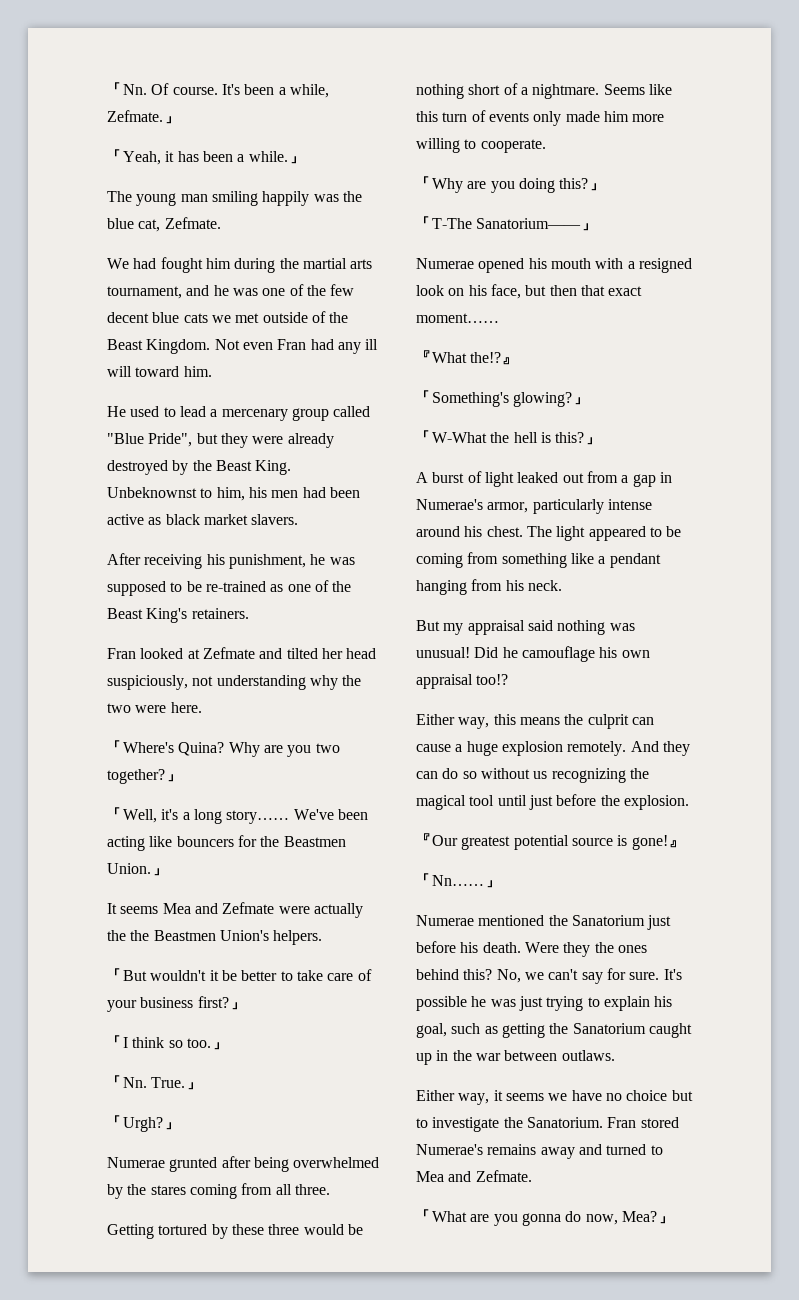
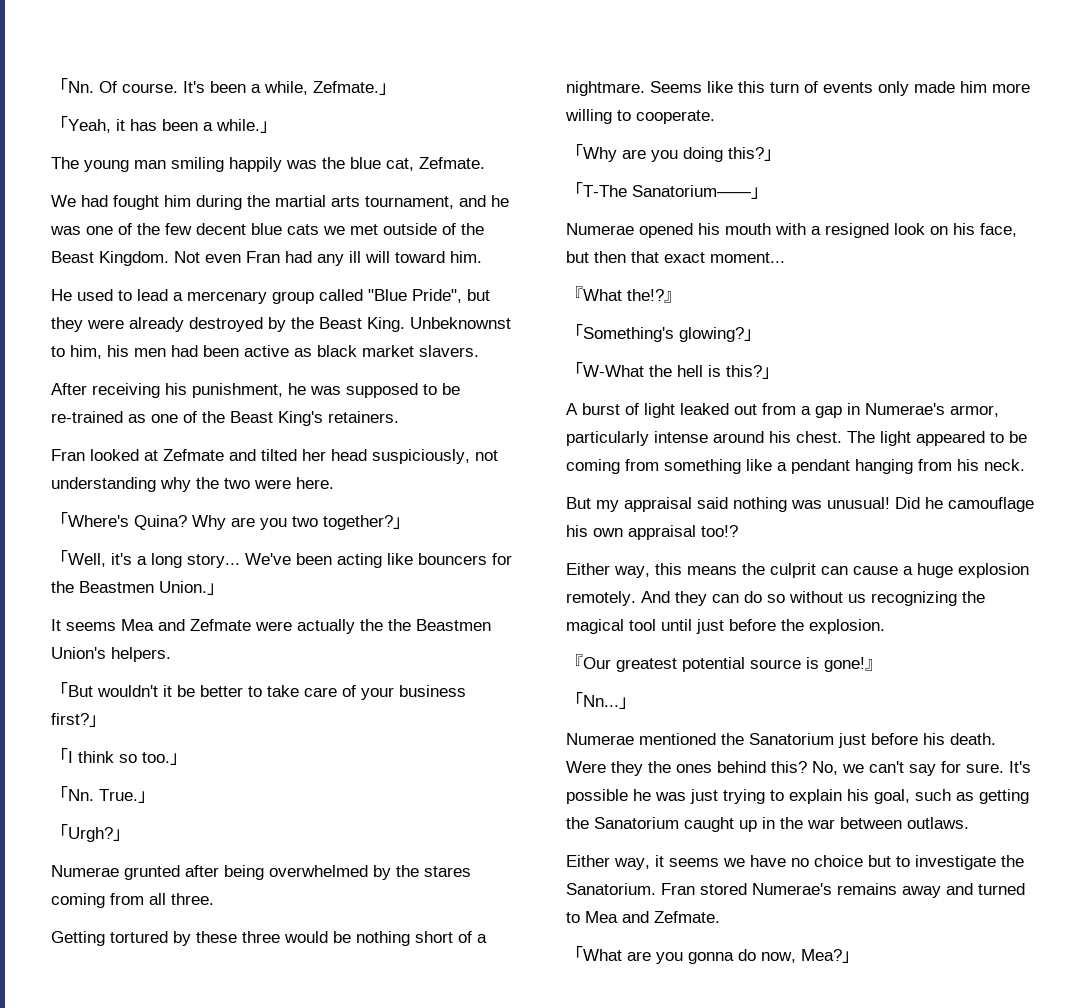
- 「Well, it's a long story……
+ 「Well, it's a long story...
- Numerae opened his mouth with a resigned look on his face, but then that exact moment……
+ Numerae opened his mouth with a resigned look on his face, but then that exact moment...
- 「Nn……」
+ 「Nn...」

